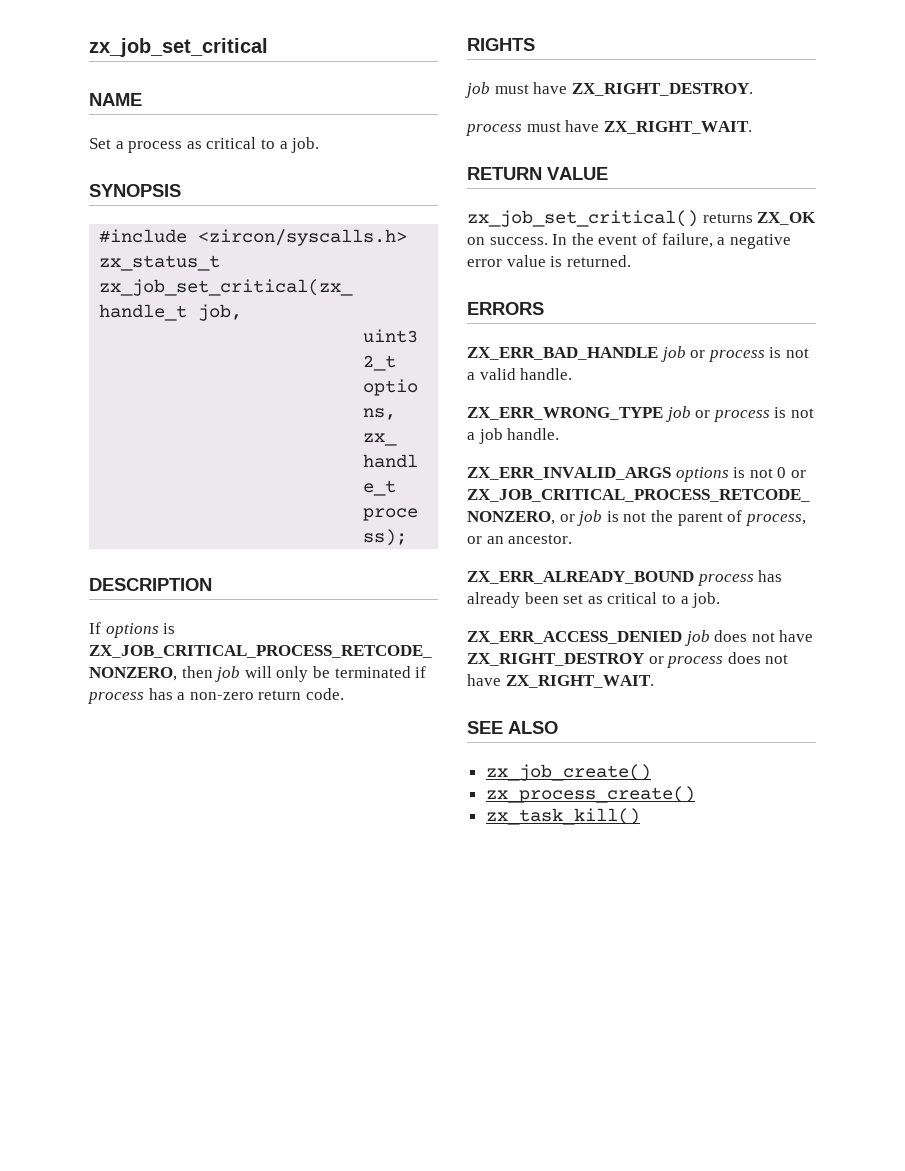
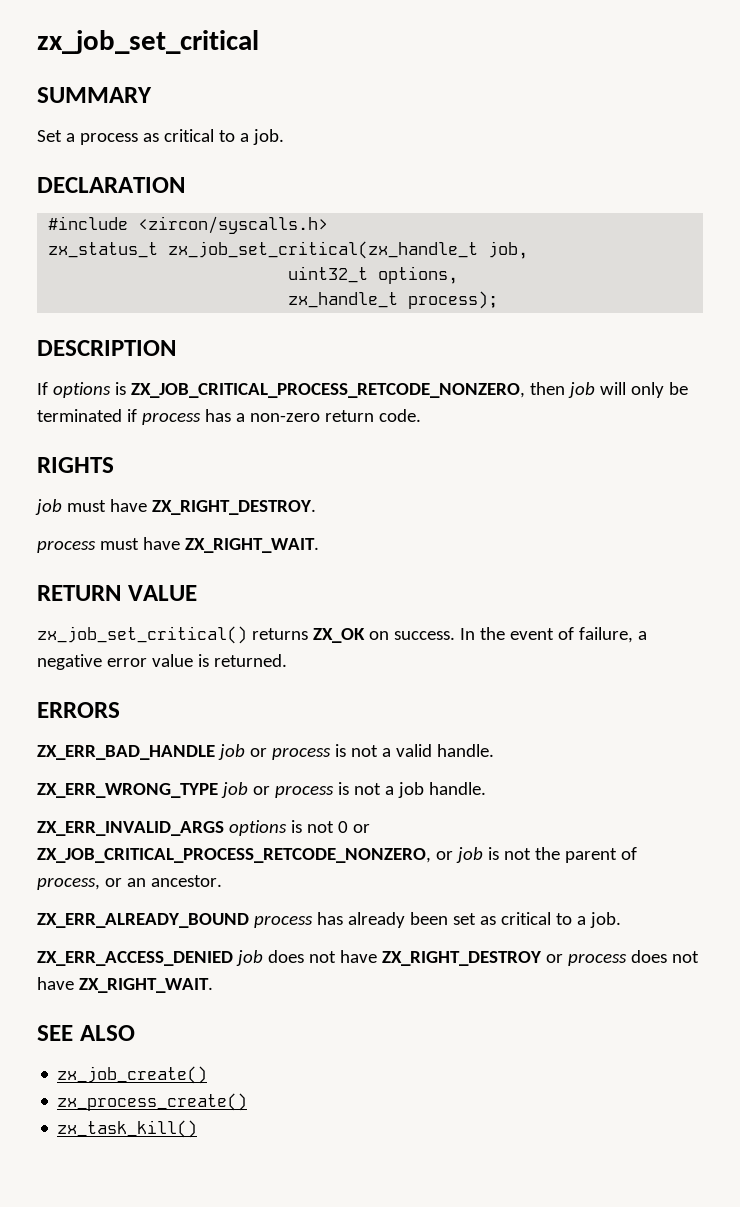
- NAME
+ SUMMARY
- SYNOPSIS
+ DECLARATION

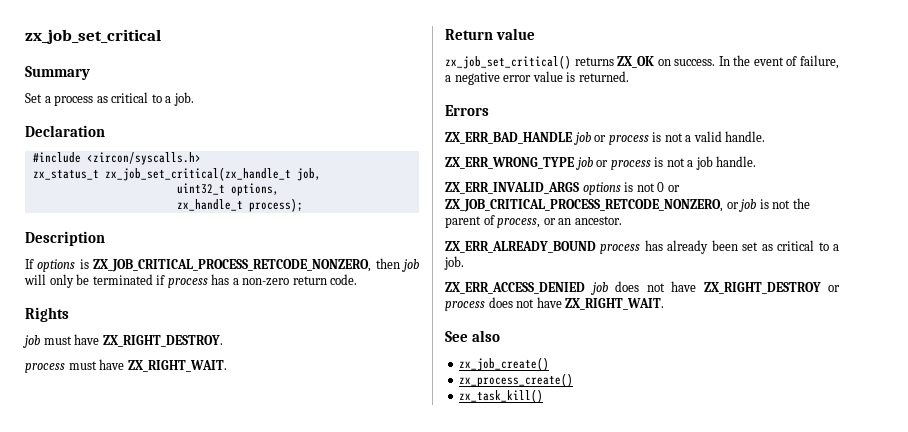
- SUMMARY
+ Summary
- DECLARATION
+ Declaration
- DESCRIPTION
+ Description
- RIGHTS
+ Rights
- RETURN VALUE
+ Return value
- ERRORS
+ Errors
- SEE ALSO
+ See also

